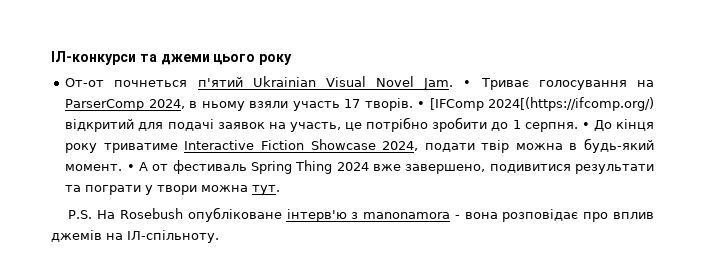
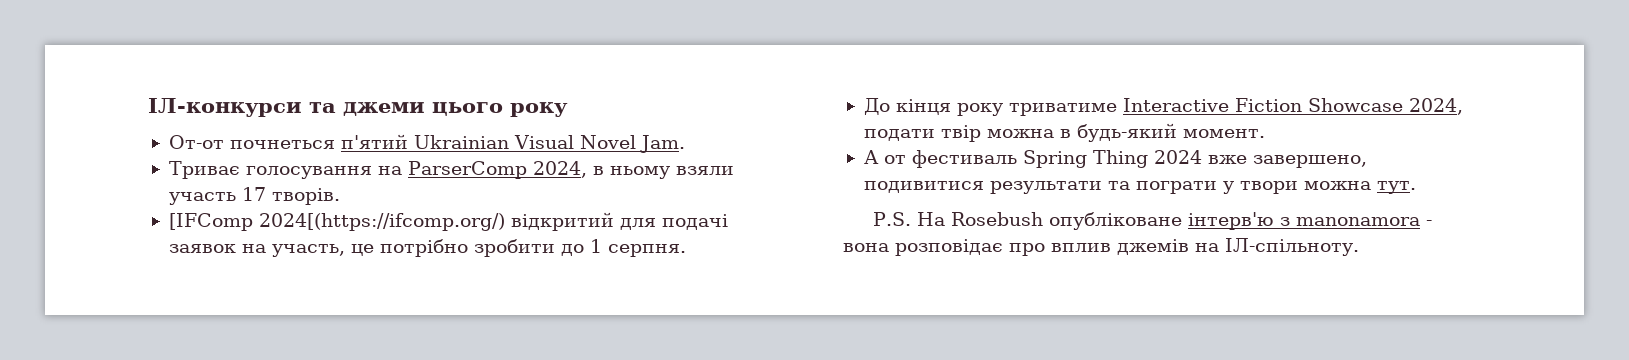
- От-от почнеться п'ятий Ukrainian Visual Novel Jam. • Триває голосування на ParserComp 2024, в ньому взяли участь 17 творів. • [IFComp 2024[(https://ifcomp.org/) відкритий для подачі заявок на участь, це потрібно зробити до 1 серпня. • До кінця року триватиме Interactive Fiction Showcase 2024, подати твір можна в будь-який момент. • А от фестиваль Spring Thing 2024 вже завершено, подивитися результати та пограти у твори можна тут.
+ От-от почнеться п'ятий Ukrainian Visual Novel Jam.
+ Триває голосування на ParserComp 2024, в ньому взяли участь 17 творів.
+ [IFComp 2024[(https://ifcomp.org/) відкритий для подачі заявок на участь, це потрібно зробити до 1 серпня.
+ До кінця року триватиме Interactive Fiction Showcase 2024, подати твір можна в будь-який момент.
+ А от фестиваль Spring Thing 2024 вже завершено, подивитися результати та пограти у твори можна тут.

